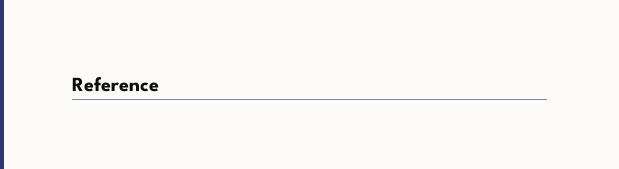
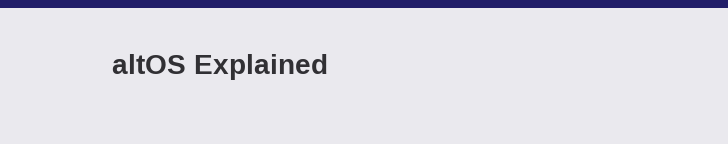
- Reference
+ altOS Explained

